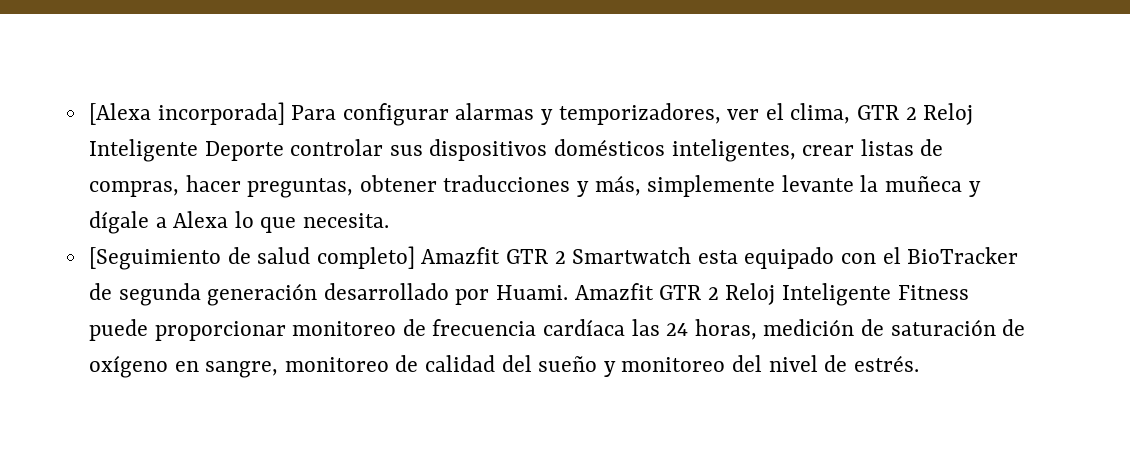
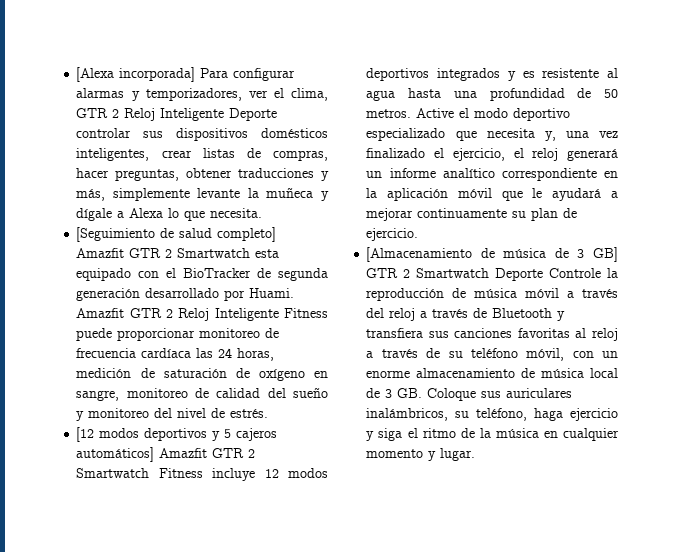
+ [12 modos deportivos y 5 cajeros automáticos] Amazfit GTR 2 Smartwatch Fitness incluye 12 modos deportivos integrados y es resistente al agua hasta una profundidad de 50 metros. Active el modo deportivo especializado que necesita y, una vez finalizado el ejercicio, el reloj generará un informe analítico correspondiente en la aplicación móvil que le ayudará a mejorar continuamente su plan de ejercicio.
+ [Almacenamiento de música de 3 GB] GTR 2 Smartwatch Deporte Controle la reproducción de música móvil a través del reloj a través de Bluetooth y transfiera sus canciones favoritas al reloj a través de su teléfono móvil, con un enorme almacenamiento de música local de 3 GB. Coloque sus auriculares inalámbricos, su teléfono, haga ejercicio y siga el ritmo de la música en cualquier momento y lugar.

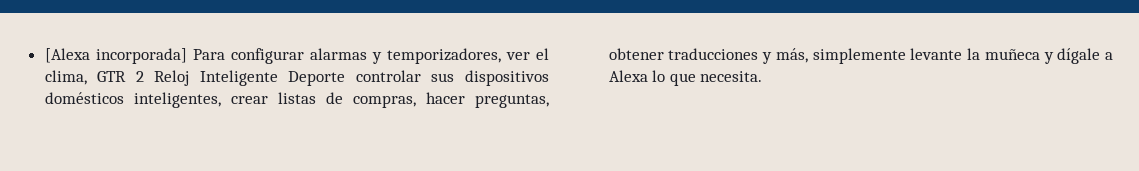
- [Seguimiento de salud completo] Amazfit GTR 2 Smartwatch esta equipado con el BioTracker de segunda generación desarrollado por Huami. Amazfit GTR 2 Reloj Inteligente Fitness puede proporcionar monitoreo de frecuencia cardíaca las 24 horas, medición de saturación de oxígeno en sangre, monitoreo de calidad del sueño y monitoreo del nivel de estrés.
- [12 modos deportivos y 5 cajeros automáticos] Amazfit GTR 2 Smartwatch Fitness incluye 12 modos deportivos integrados y es resistente al agua hasta una profundidad de 50 metros. Active el modo deportivo especializado que necesita y, una vez finalizado el ejercicio, el reloj generará un informe analítico correspondiente en la aplicación móvil que le ayudará a mejorar continuamente su plan de ejercicio.
- [Almacenamiento de música de 3 GB] GTR 2 Smartwatch Deporte Controle la reproducción de música móvil a través del reloj a través de Bluetooth y transfiera sus canciones favoritas al reloj a través de su teléfono móvil, con un enorme almacenamiento de música local de 3 GB. Coloque sus auriculares inalámbricos, su teléfono, haga ejercicio y siga el ritmo de la música en cualquier momento y lugar.

